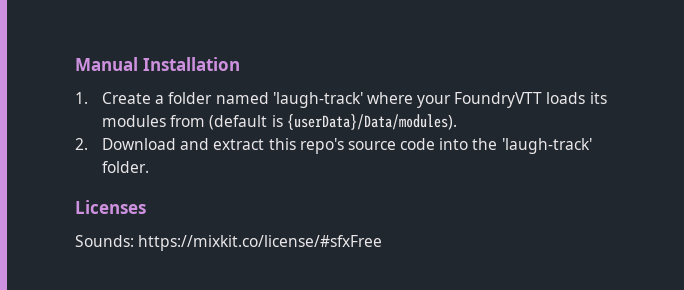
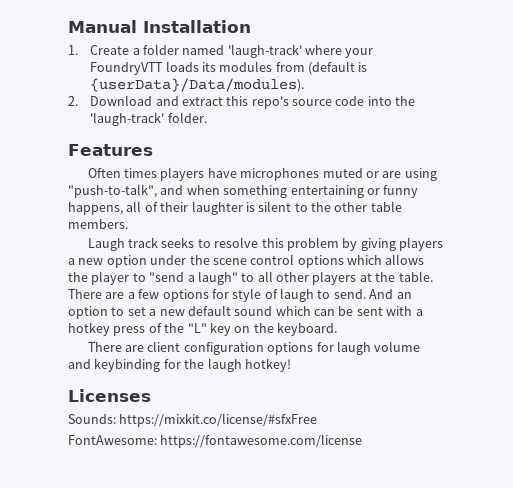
+ Features
+ Often times players have microphones muted or are using "push-to-talk", and when something entertaining or funny happens, all of their laughter is silent to the other table members.
+ Laugh track seeks to resolve this problem by giving players a new option under the scene control options which allows the player to "send a laugh" to all other players at the table. There are a few options for style of laugh to send. And an option to set a new default sound which can be sent with a hotkey press of the "L" key on the keyboard.
+ There are client configuration options for laugh volume and keybinding for the laugh hotkey!
+ FontAwesome: https://fontawesome.com/license

